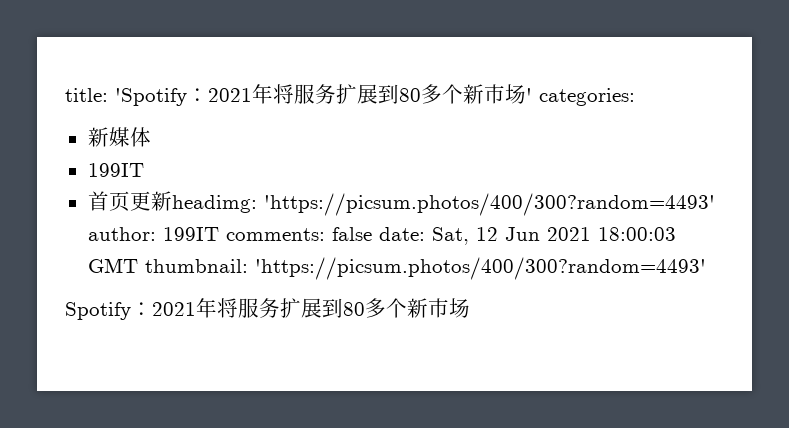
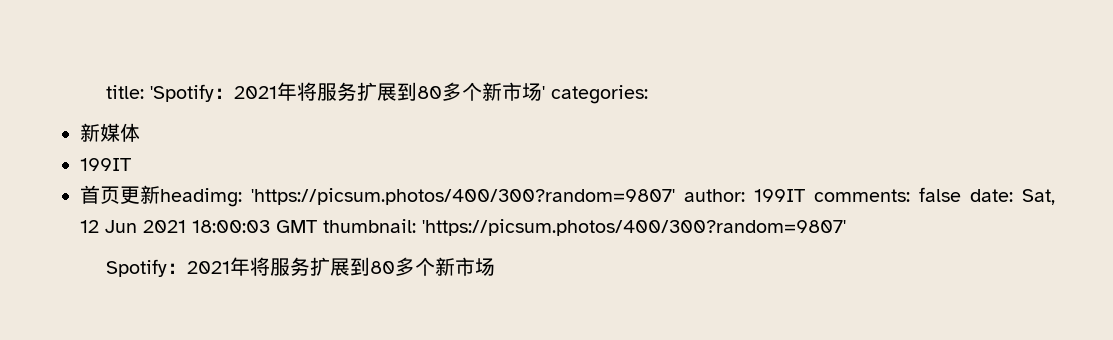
- 首页更新headimg: 'https://picsum.photos/400/300?random=4493' author: 199IT comments: false date: Sat, 12 Jun 2021 18:00:03 GMT thumbnail: 'https://picsum.photos/400/300?random=4493'
+ 首页更新headimg: 'https://picsum.photos/400/300?random=9807' author: 199IT comments: false date: Sat, 12 Jun 2021 18:00:03 GMT thumbnail: 'https://picsum.photos/400/300?random=9807'

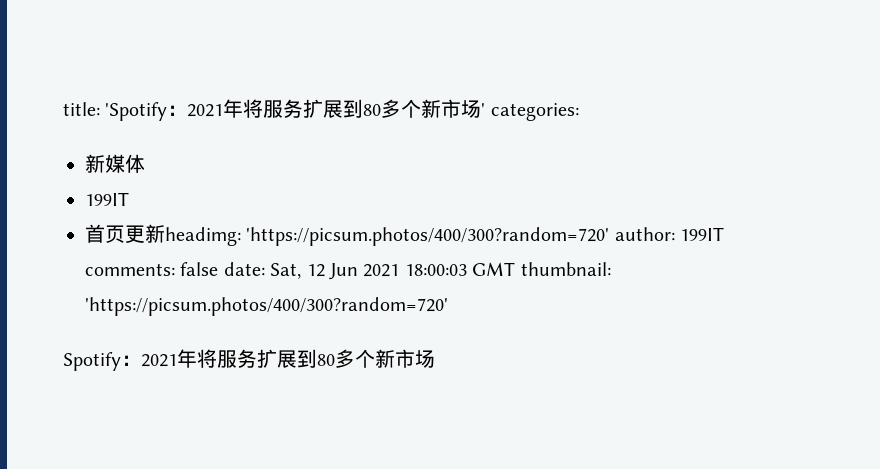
- 首页更新headimg: 'https://picsum.photos/400/300?random=9807' author: 199IT comments: false date: Sat, 12 Jun 2021 18:00:03 GMT thumbnail: 'https://picsum.photos/400/300?random=9807'
+ 首页更新headimg: 'https://picsum.photos/400/300?random=720' author: 199IT comments: false date: Sat, 12 Jun 2021 18:00:03 GMT thumbnail: 'https://picsum.photos/400/300?random=720'

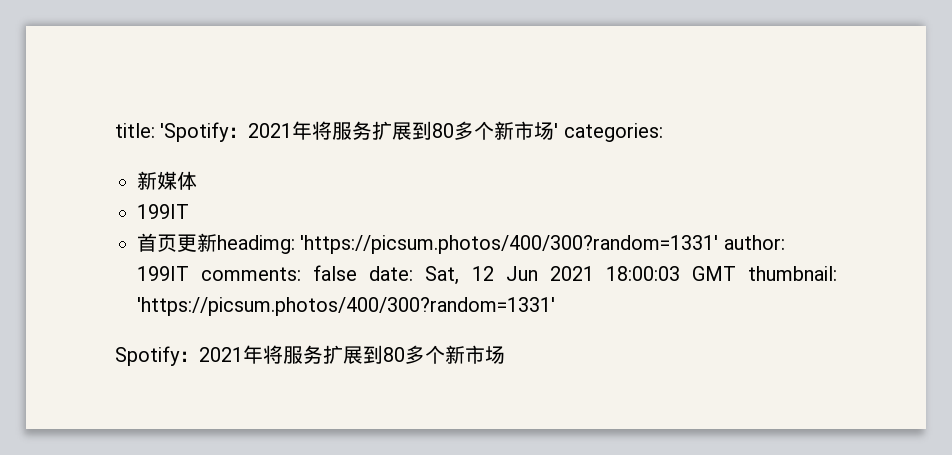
- 首页更新headimg: 'https://picsum.photos/400/300?random=720' author: 199IT comments: false date: Sat, 12 Jun 2021 18:00:03 GMT thumbnail: 'https://picsum.photos/400/300?random=720'
+ 首页更新headimg: 'https://picsum.photos/400/300?random=1331' author: 199IT comments: false date: Sat, 12 Jun 2021 18:00:03 GMT thumbnail: 'https://picsum.photos/400/300?random=1331'

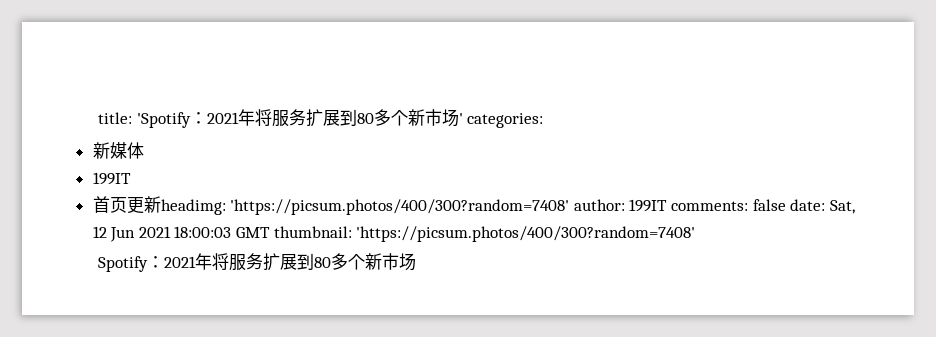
- 首页更新headimg: 'https://picsum.photos/400/300?random=1331' author: 199IT comments: false date: Sat, 12 Jun 2021 18:00:03 GMT thumbnail: 'https://picsum.photos/400/300?random=1331'
+ 首页更新headimg: 'https://picsum.photos/400/300?random=7408' author: 199IT comments: false date: Sat, 12 Jun 2021 18:00:03 GMT thumbnail: 'https://picsum.photos/400/300?random=7408'

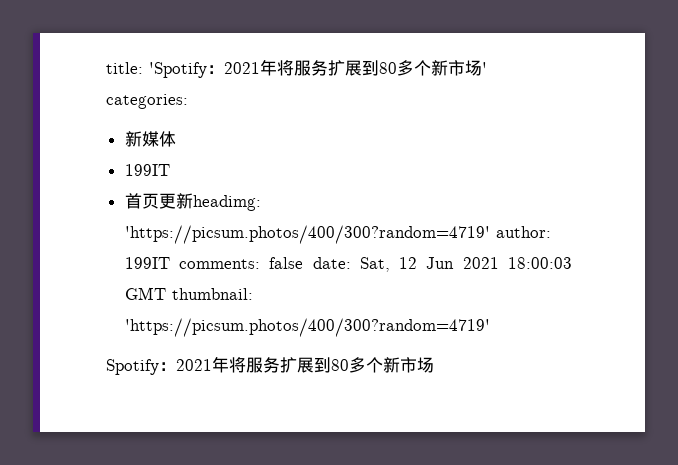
- 首页更新headimg: 'https://picsum.photos/400/300?random=7408' author: 199IT comments: false date: Sat, 12 Jun 2021 18:00:03 GMT thumbnail: 'https://picsum.photos/400/300?random=7408'
+ 首页更新headimg: 'https://picsum.photos/400/300?random=4719' author: 199IT comments: false date: Sat, 12 Jun 2021 18:00:03 GMT thumbnail: 'https://picsum.photos/400/300?random=4719'

